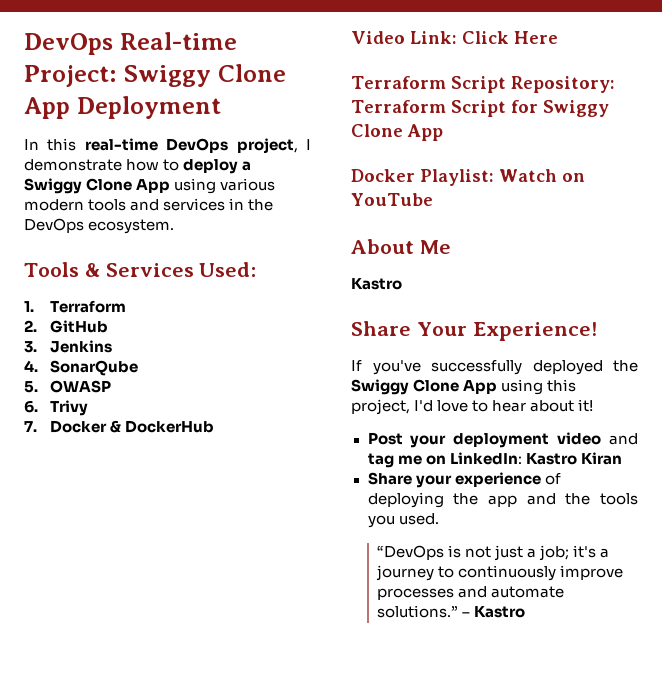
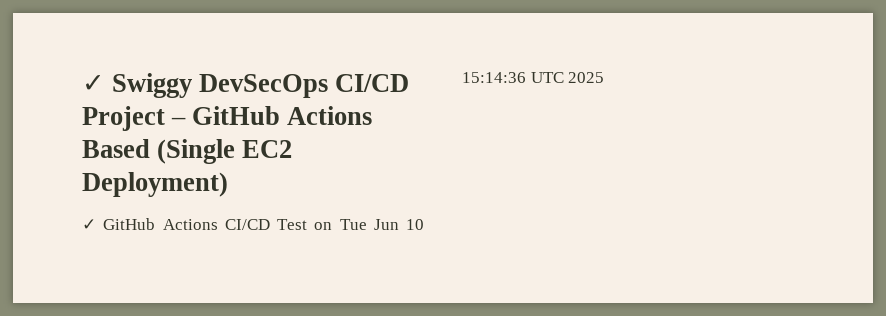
- DevOps Real-time Project: Swiggy Clone App Deployment
- In this real-time DevOps project, I demonstrate how to deploy a Swiggy Clone App using various modern tools and services in the DevOps ecosystem.
- Tools & Services Used:
- 1. Terraform
- 2. GitHub
- 3. Jenkins
- 4. SonarQube
- 5. OWASP
- 6. Trivy
- 7. Docker & DockerHub
- Video Link: Click Here
- Terraform Script Repository: Terraform Script for Swiggy Clone App
- Docker Playlist: Watch on YouTube
- About Me
- Kastro
- Share Your Experience!
- If you've successfully deployed the Swiggy Clone App using this project, I'd love to hear about it!
- Post your deployment video and tag me on LinkedIn: Kastro Kiran
- Share your experience of deploying the app and the tools you used.
- “DevOps is not just a job; it's a journey to continuously improve processes and automate solutions.” – Kastro
+ ✓ Swiggy DevSecOps CI/CD Project – GitHub Actions Based (Single EC2 Deployment)
+ ✓ GitHub Actions CI/CD Test on Tue Jun 10 15:14:36 UTC 2025

